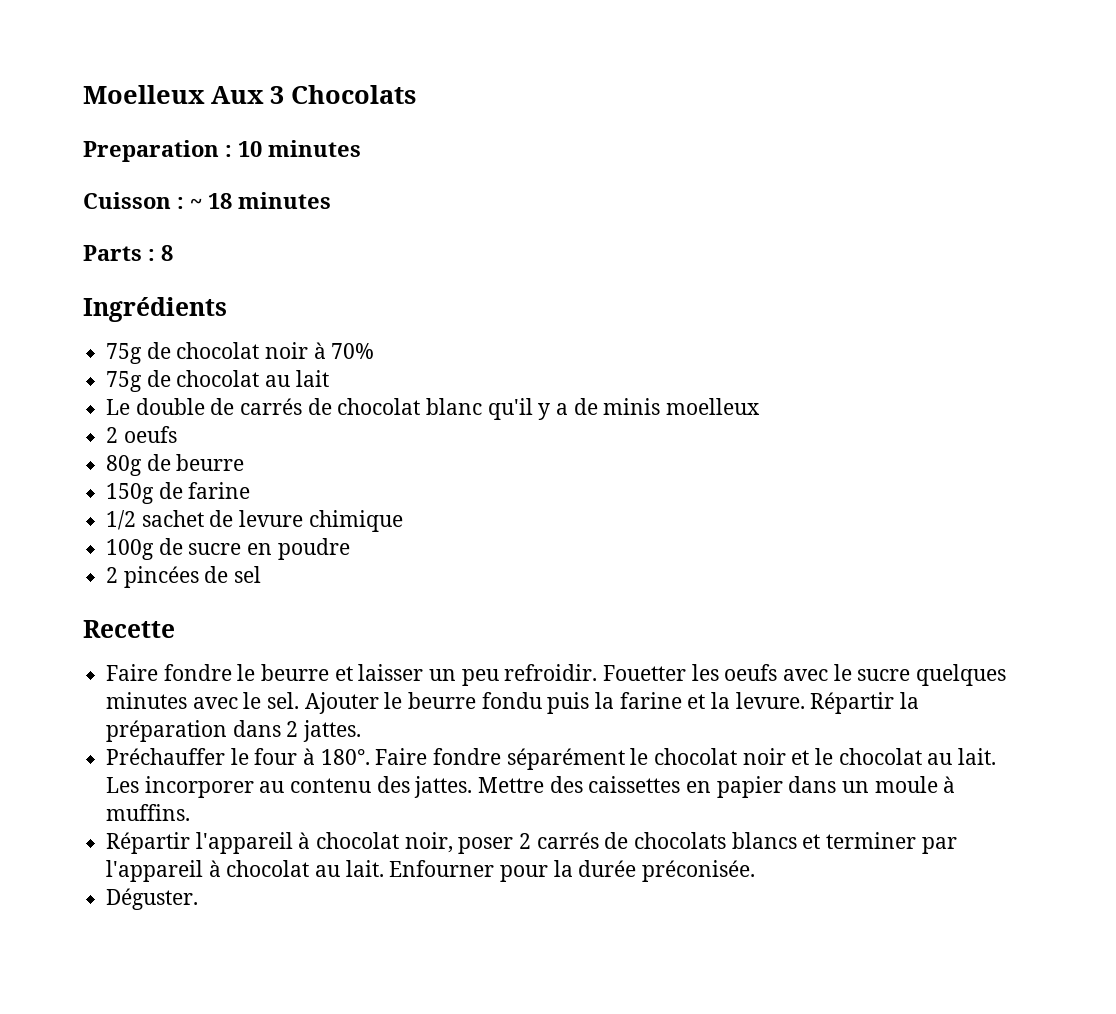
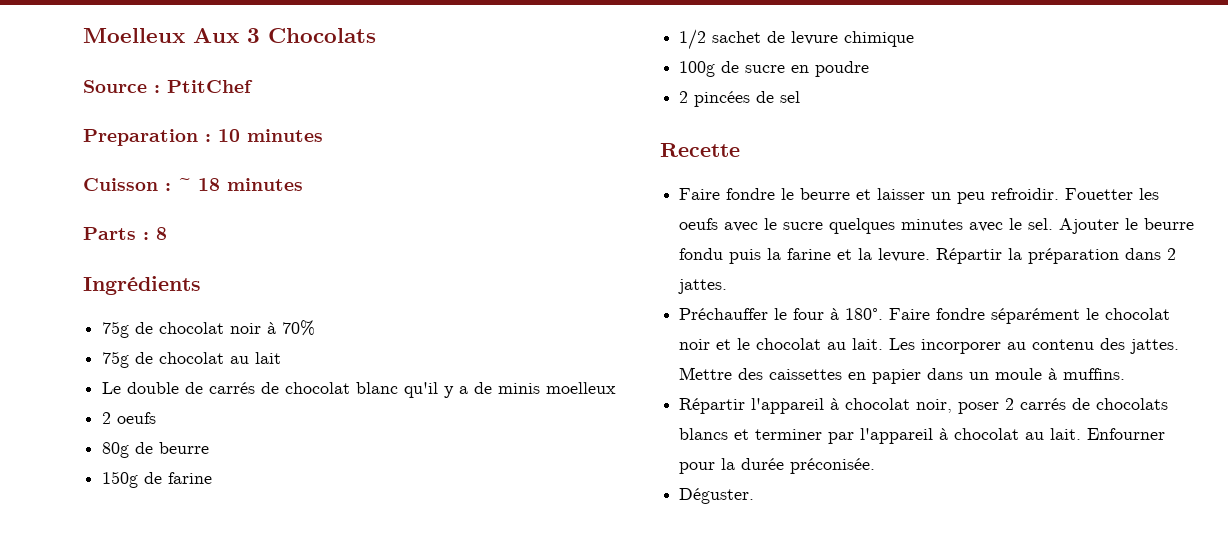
+ Source : PtitChef

